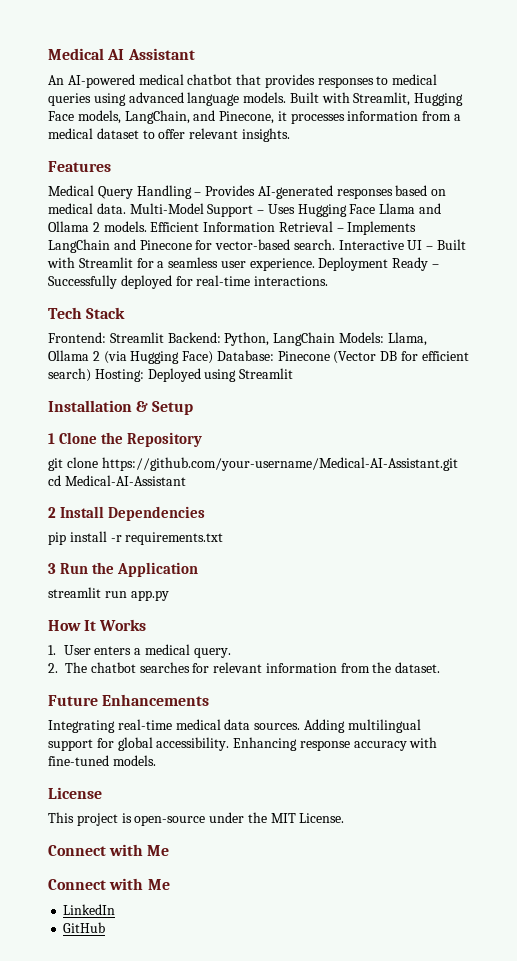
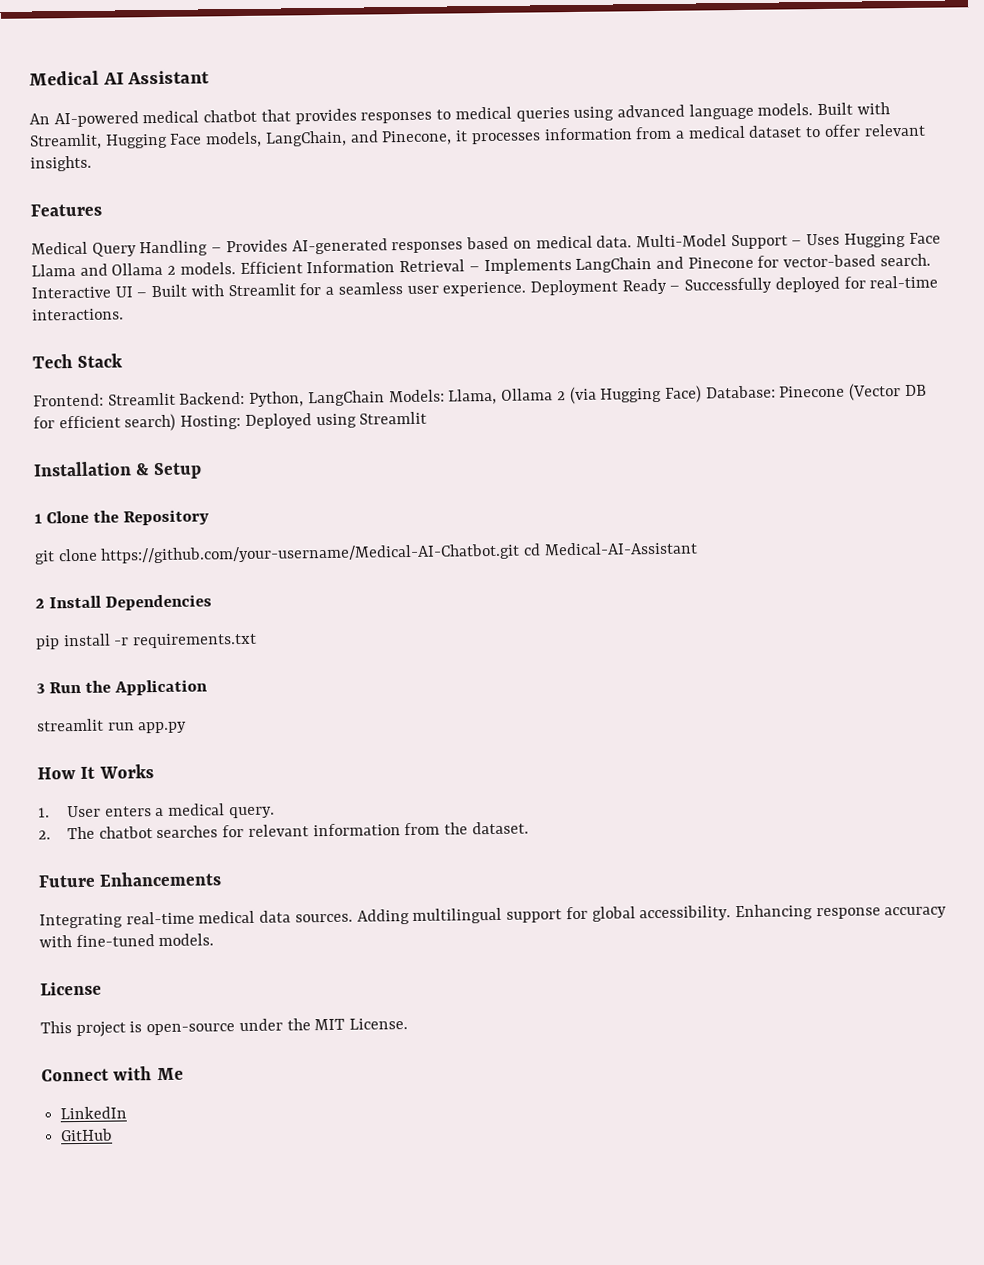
- git clone https://github.com/your-username/Medical-AI-Assistant.git cd Medical-AI-Assistant
+ git clone https://github.com/your-username/Medical-AI-Chatbot.git cd Medical-AI-Assistant
  This project is open-source under the MIT License.
- Connect with Me

